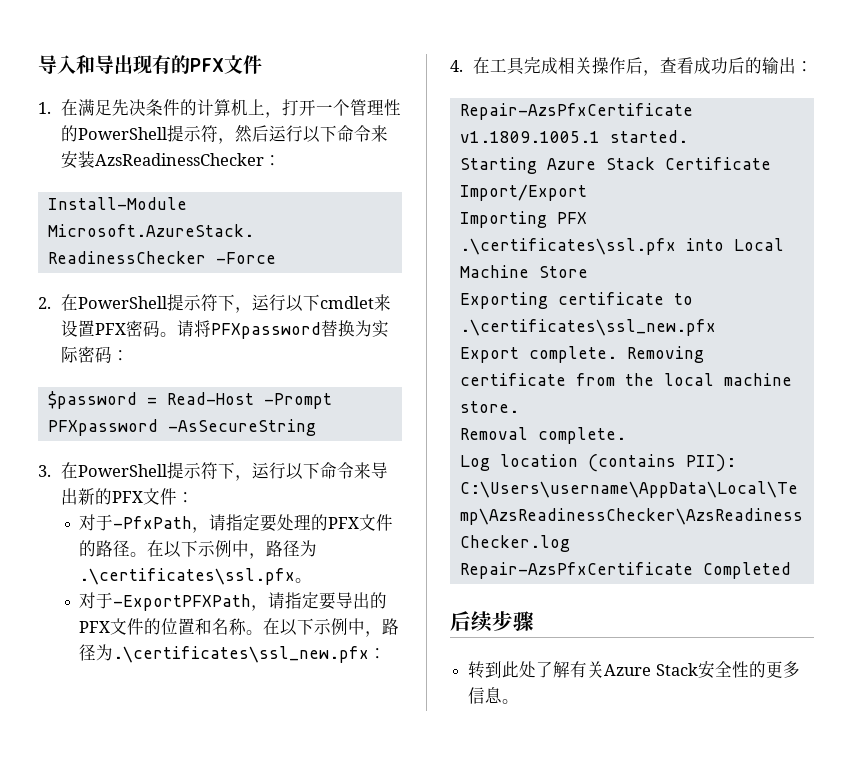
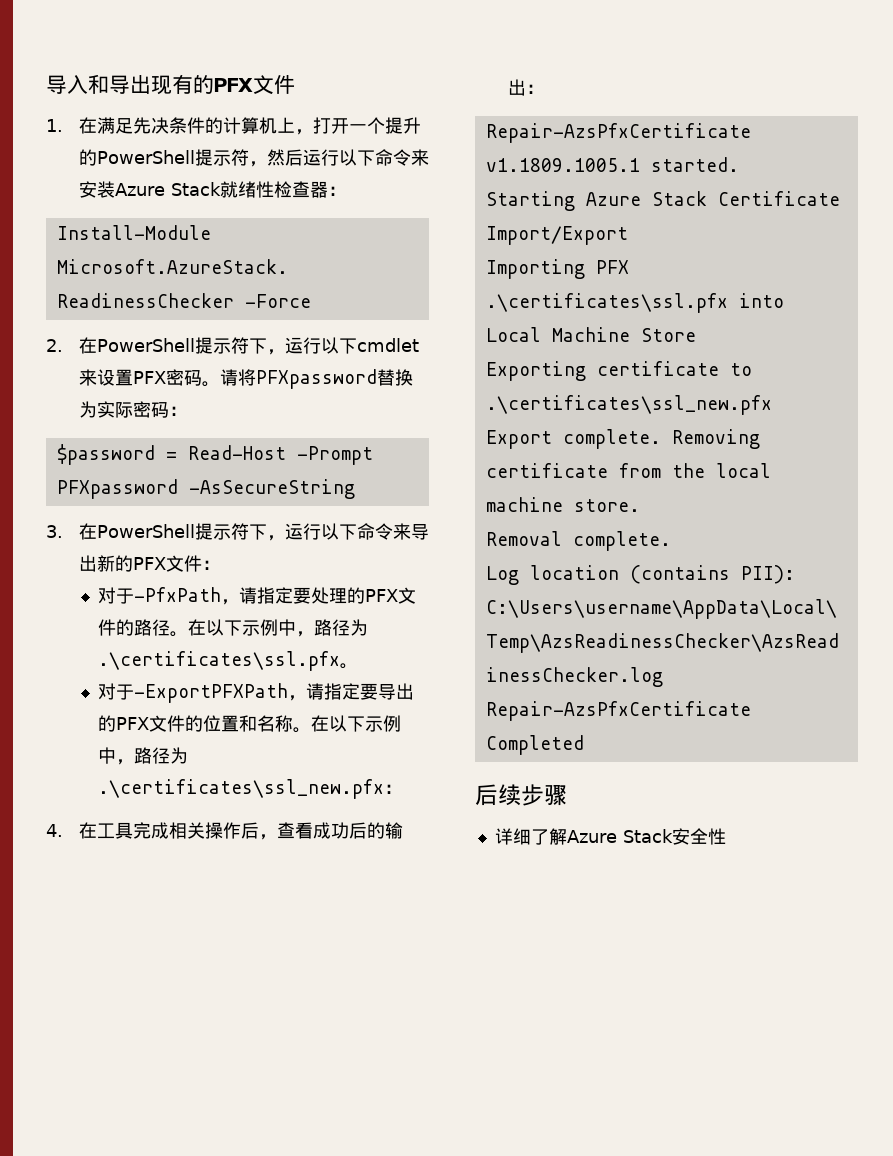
- 1.在满足先决条件的计算机上，打开一个管理性的PowerShell提示符，然后运行以下命令来安装AzsReadinessChecker：
+ 1.在满足先决条件的计算机上，打开一个提升的PowerShell提示符，然后运行以下命令来安装Azure Stack就绪性检查器：
- 转到此处了解有关Azure Stack安全性的更多信息。
+ 详细了解Azure Stack安全性

